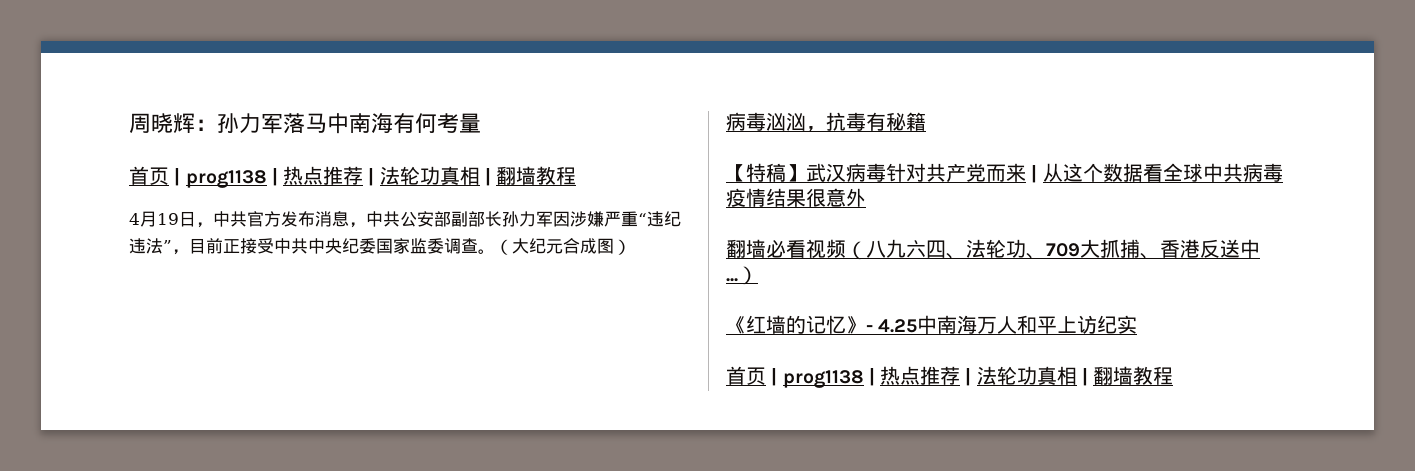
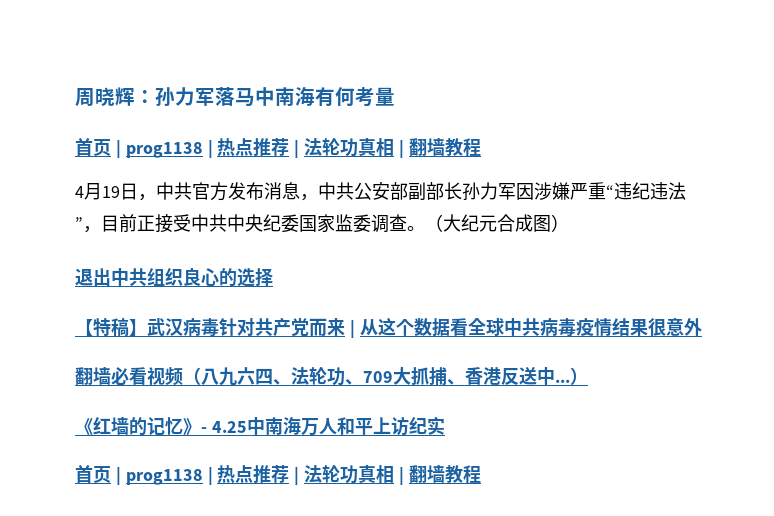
- 病毒汹汹，抗毒有秘籍
+ 退出中共组织良心的选择

